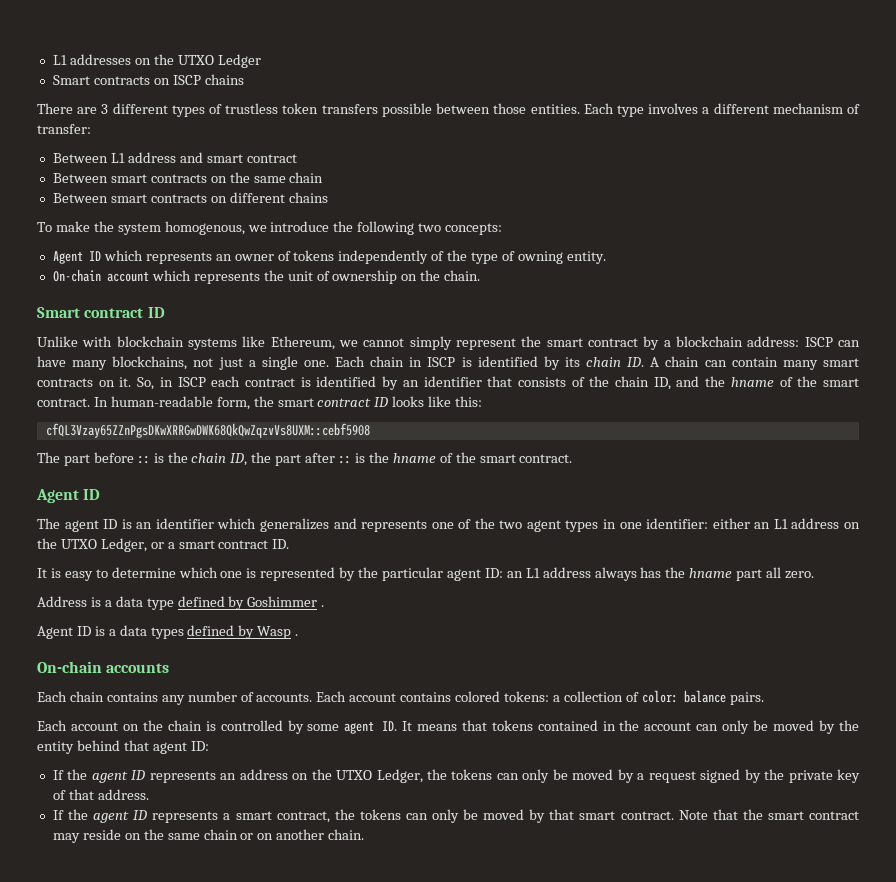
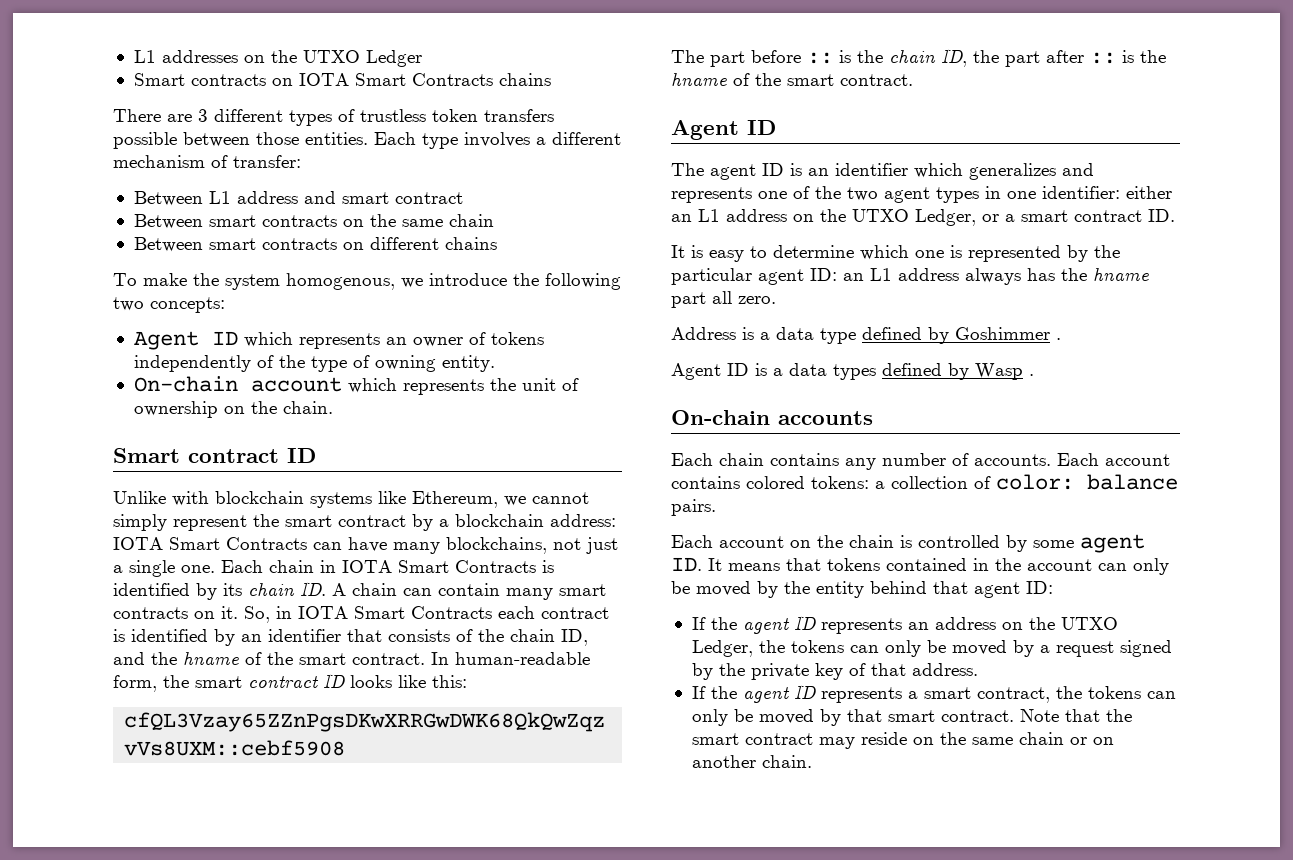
- Smart contracts on ISCP chains
+ Smart contracts on IOTA Smart Contracts chains
- Unlike with blockchain systems like Ethereum, we cannot simply represent the smart contract by a blockchain address: ISCP can have many blockchains, not just a single one.
+ Unlike with blockchain systems like Ethereum, we cannot simply represent the smart contract by a blockchain address: IOTA Smart Contracts can have many blockchains, not just a single one.
- Each chain in ISCP is identified by its chain ID. A chain can contain many smart contracts on it.
+ Each chain in IOTA Smart Contracts is identified by its chain ID. A chain can contain many smart contracts on it.
- So, in ISCP each contract is identified by an identifier that consists of the chain ID, and the hname of the smart contract.
+ So, in IOTA Smart Contracts each contract is identified by an identifier that consists of the chain ID, and the hname of the smart contract.

